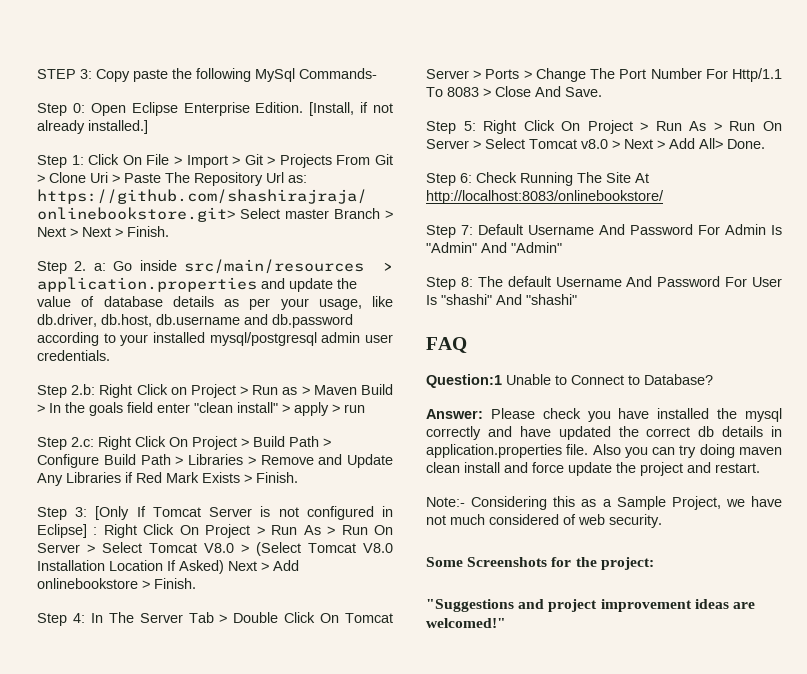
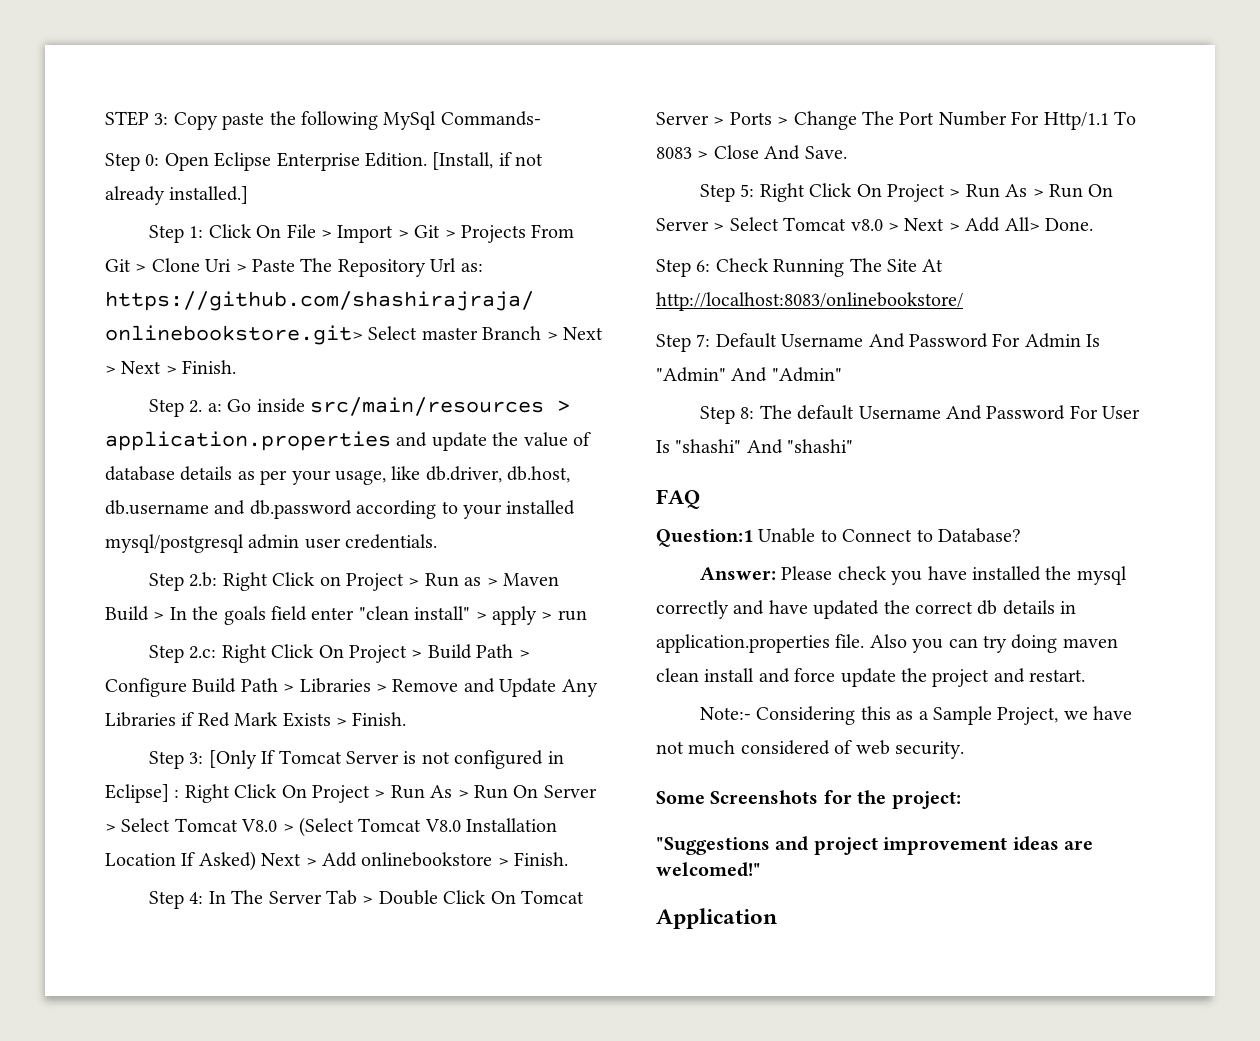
+ Application

